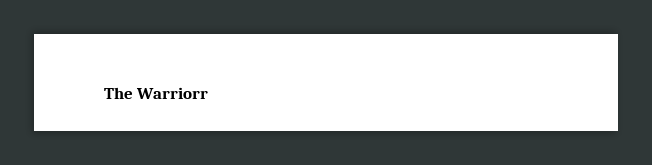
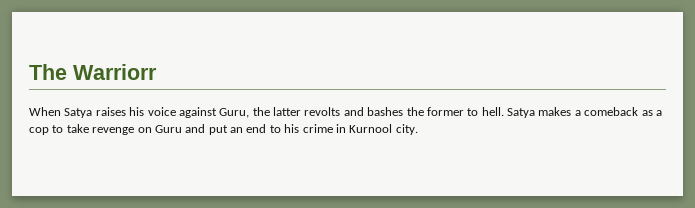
+ When Satya raises his voice against Guru, the latter revolts and bashes the former to hell. Satya makes a comeback as a cop to take revenge on Guru and put an end to his crime in Kurnool city.

